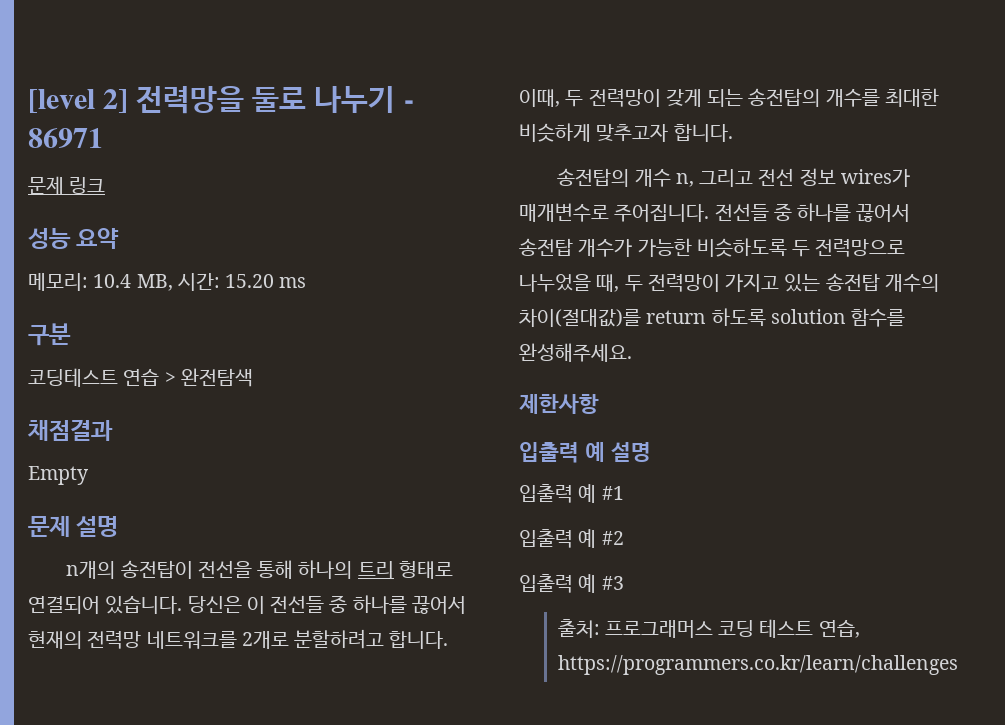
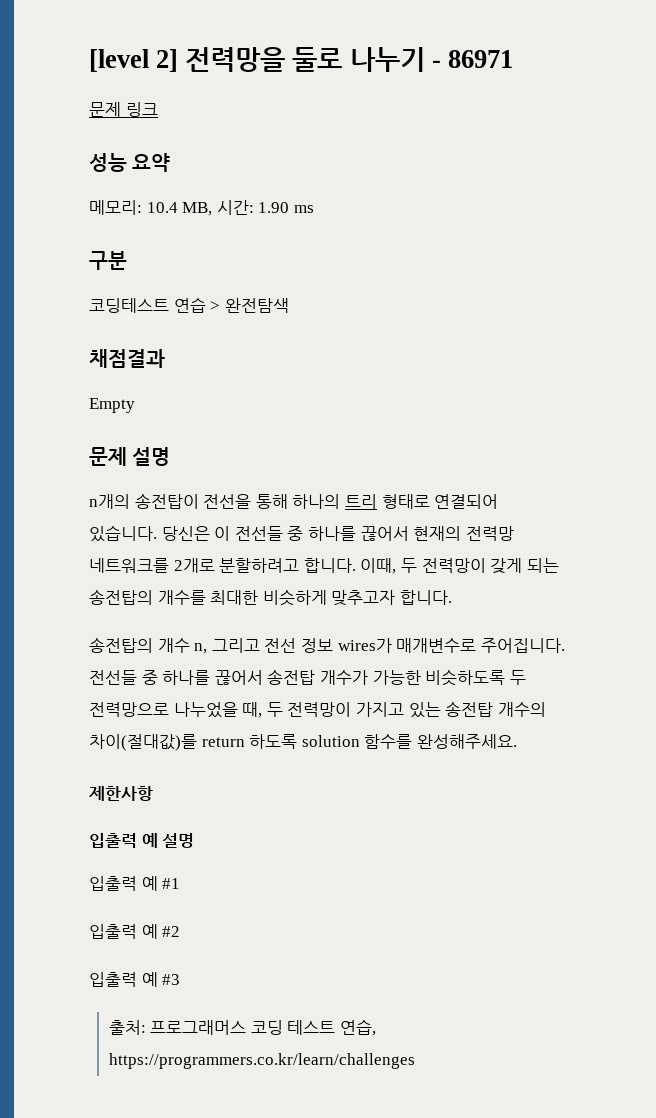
- 메모리: 10.4 MB, 시간: 15.20 ms
+ 메모리: 10.4 MB, 시간: 1.90 ms

